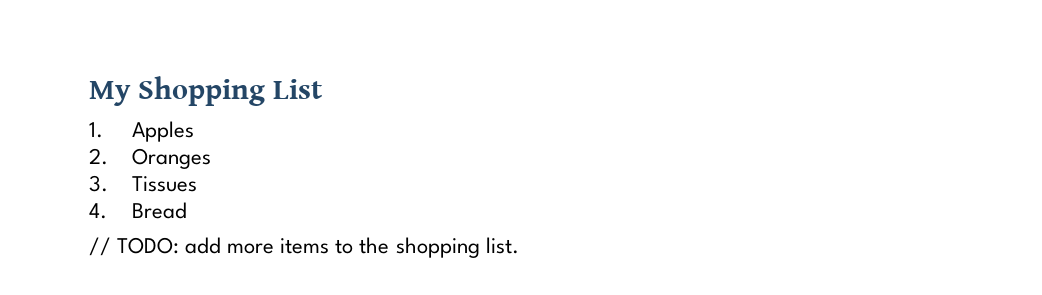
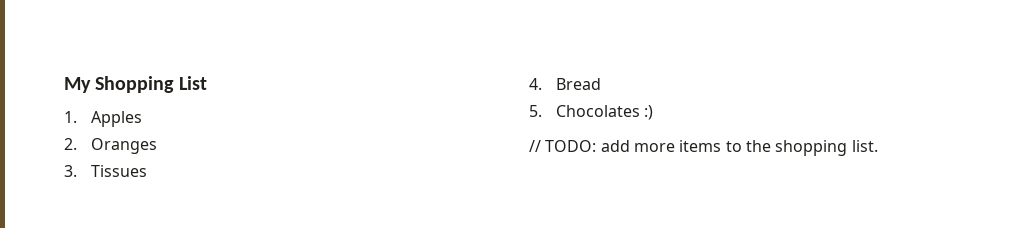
+ 5. Chocolates :)

